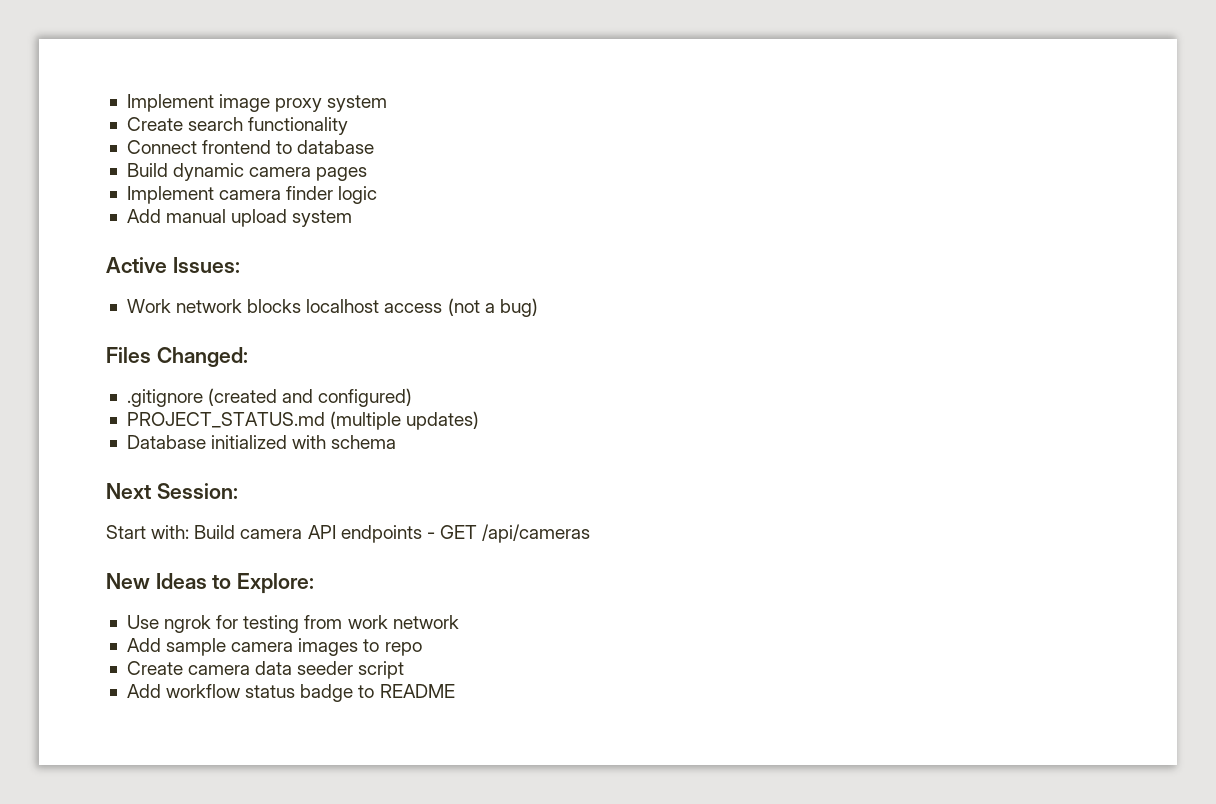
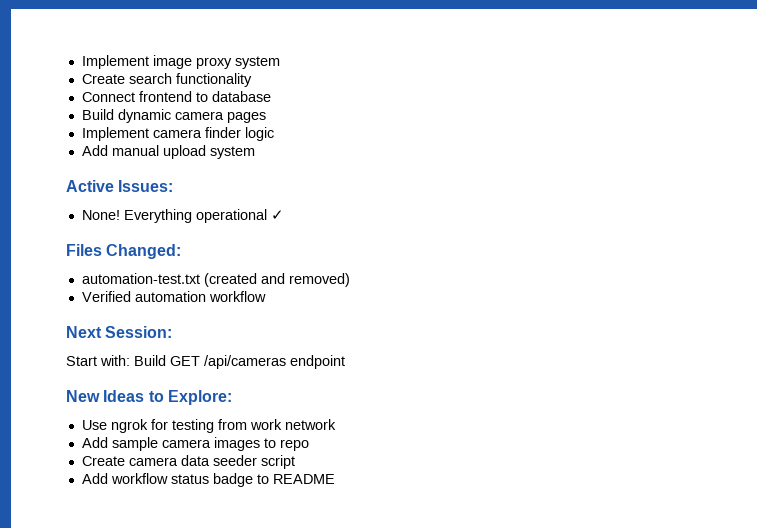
- Work network blocks localhost access (not a bug)
+ None! Everything operational ✓
- .gitignore (created and configured)
- PROJECT_STATUS.md (multiple updates)
- Database initialized with schema
+ automation-test.txt (created and removed)
+ Verified automation workflow
- Start with: Build camera API endpoints - GET /api/cameras
+ Start with: Build GET /api/cameras endpoint

